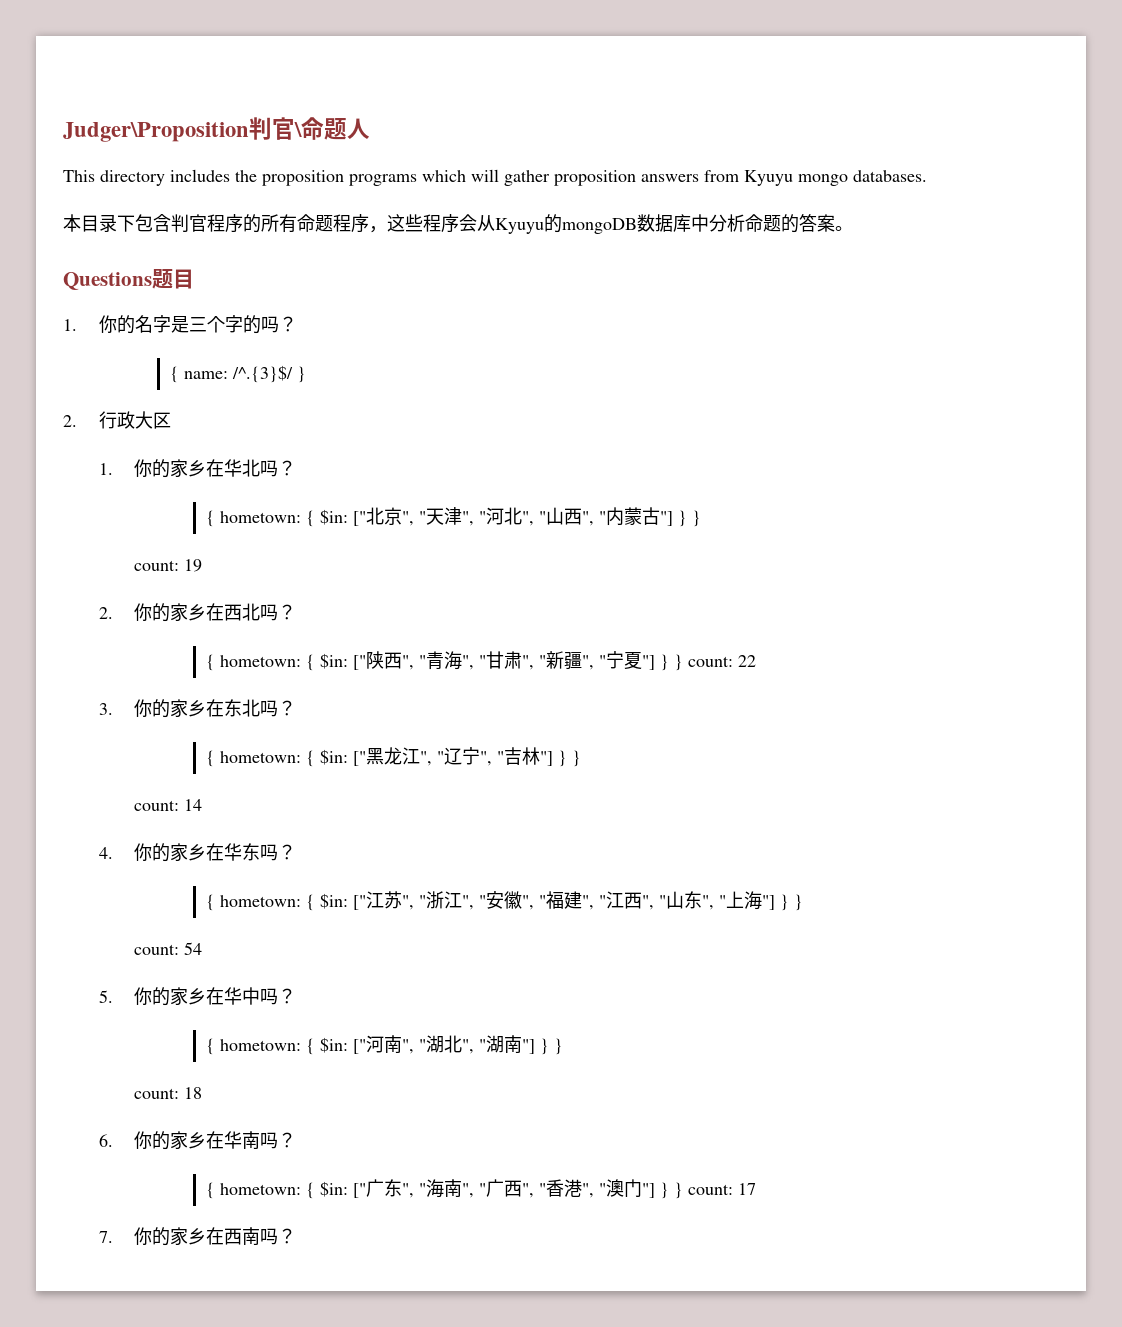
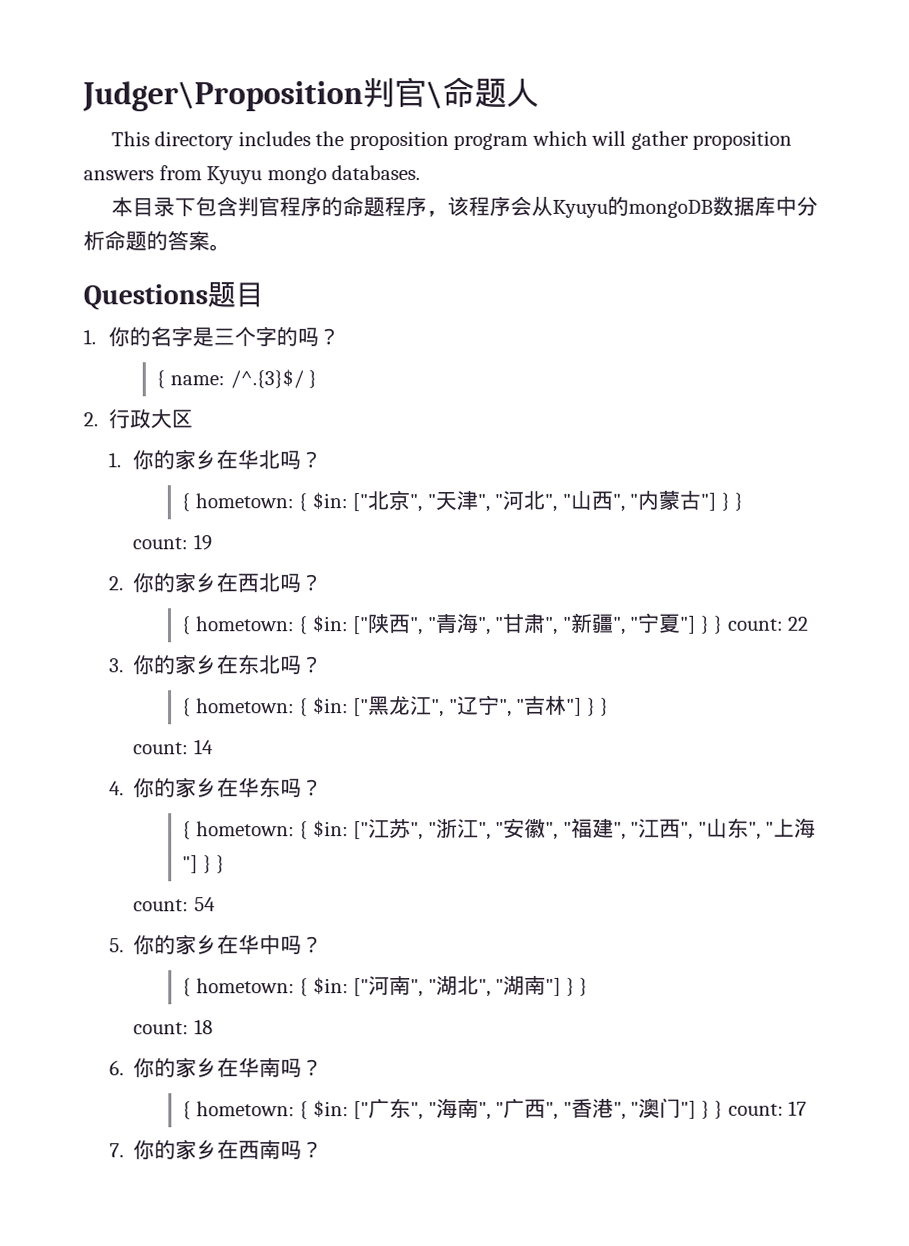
- This directory includes the proposition programs which will gather proposition answers from Kyuyu mongo databases.
+ This directory includes the proposition program which will gather proposition answers from Kyuyu mongo databases.
- 本目录下包含判官程序的所有命题程序，这些程序会从Kyuyu的mongoDB数据库中分析命题的答案。
+ 本目录下包含判官程序的命题程序，该程序会从Kyuyu的mongoDB数据库中分析命题的答案。

